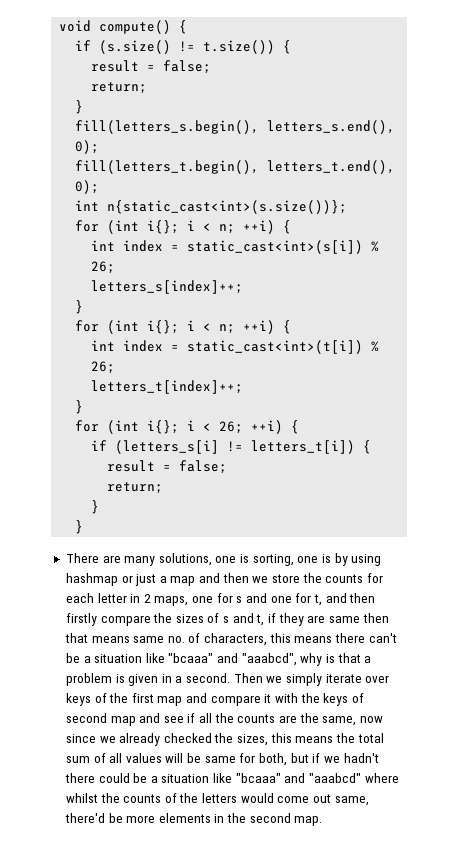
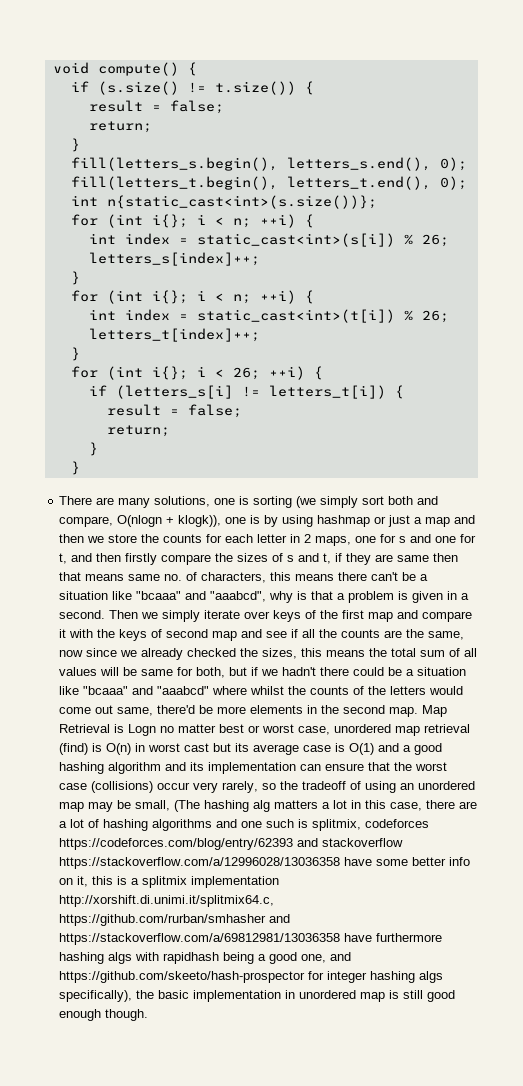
- There are many solutions, one is sorting, one is by using hashmap or just a map and then we store the counts for each letter in 2 maps, one for s and one for t, and then firstly compare the sizes of s and t, if they are same then that means same no. of characters, this means there can't be a situation like "bcaaa" and "aaabcd", why is that a problem is given in a second.
+ There are many solutions, one is sorting (we simply sort both and compare, O(nlogn + klogk)), one is by using hashmap or just a map and then we store the counts for each letter in 2 maps, one for s and one for t, and then firstly compare the sizes of s and t, if they are same then that means same no. of characters, this means there can't be a situation like "bcaaa" and "aaabcd", why is that a problem is given in a second.
+ Map Retrieval is Logn no matter best or worst case, unordered map retrieval (find) is O(n) in worst cast but its average case is O(1) and a good hashing algorithm and its implementation can ensure that the worst case (collisions) occur very rarely, so the tradeoff of using an unordered map may be small, (The hashing alg matters a lot in this case, there are a lot of hashing algorithms and one such is splitmix, codeforces https://codeforces.com/blog/entry/62393 and stackoverflow https://stackoverflow.com/a/12996028/13036358 have some better info on it, this is a splitmix implementation http://xorshift.di.unimi.it/splitmix64.c, https://github.com/rurban/smhasher and https://stackoverflow.com/a/69812981/13036358 have furthermore hashing algs with rapidhash being a good one, and https://github.com/skeeto/hash-prospector for integer hashing algs specifically), the basic implementation in unordered map is still good enough though.

